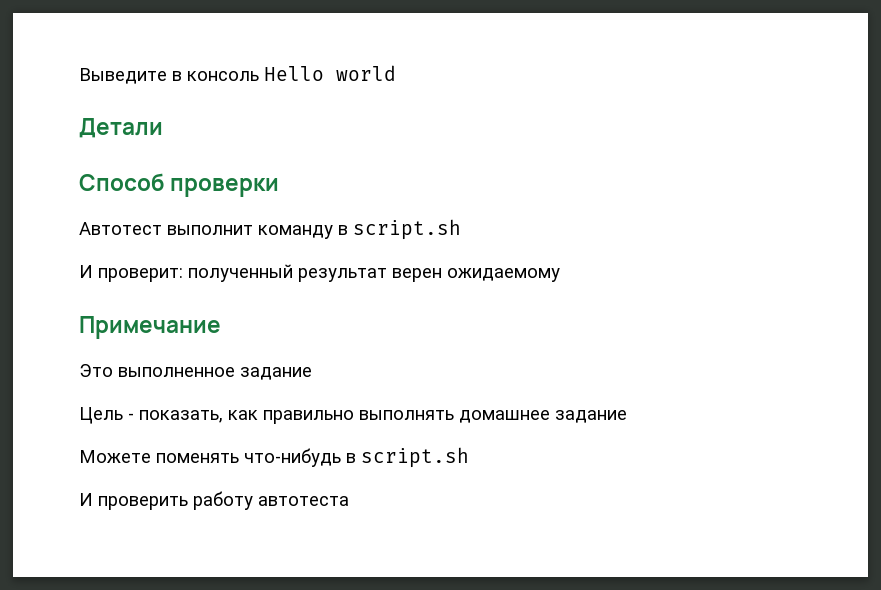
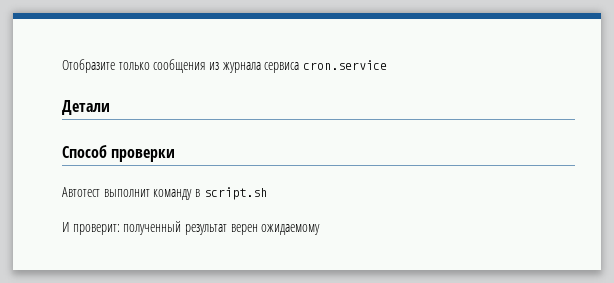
- Выведите в консоль Hello world
+ Отобразите только сообщения из журнала сервиса cron.service
- Примечание
- Это выполненное задание
- Цель - показать, как правильно выполнять домашнее задание
- Можете поменять что-нибудь в script.sh
- И проверить работу автотеста

